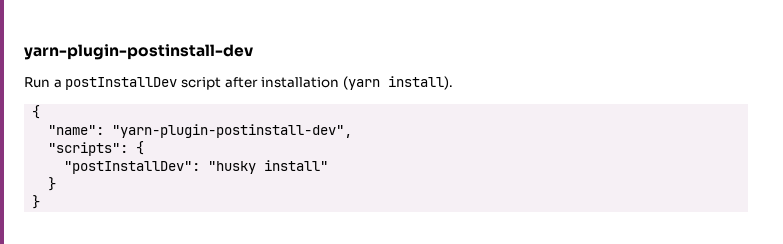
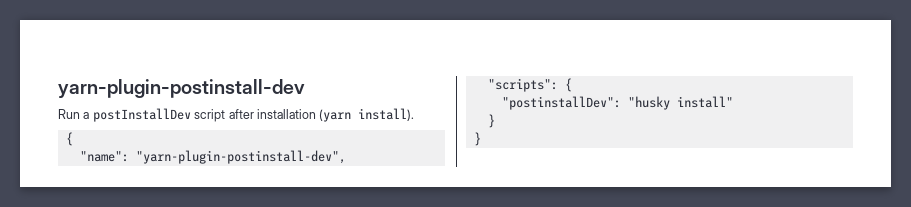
- "postInstallDev": "husky install"
+ "postinstallDev": "husky install"

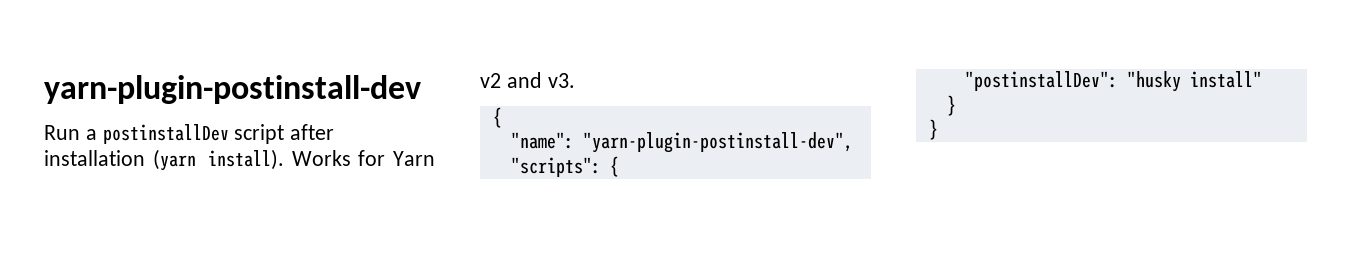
- Run a postInstallDev script after installation (yarn install).
+ Run a postinstallDev script after installation (yarn install). Works for Yarn v2 and v3.

